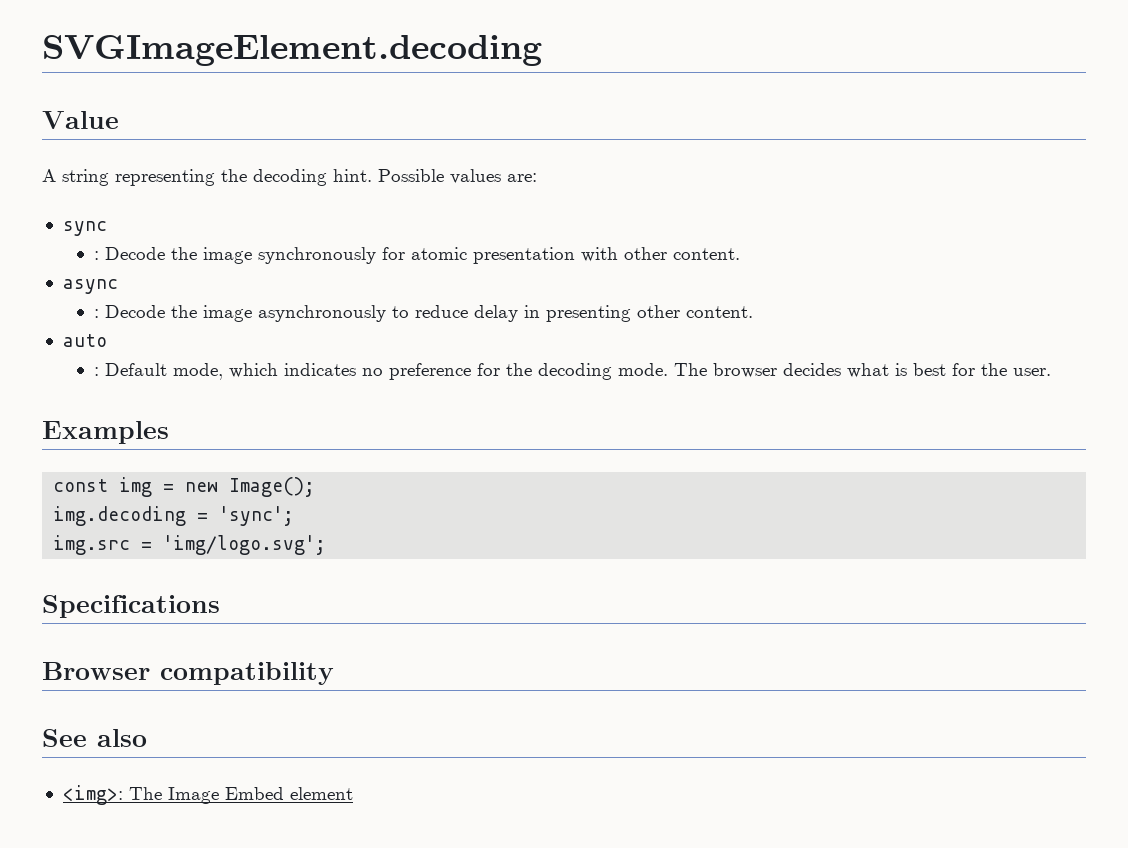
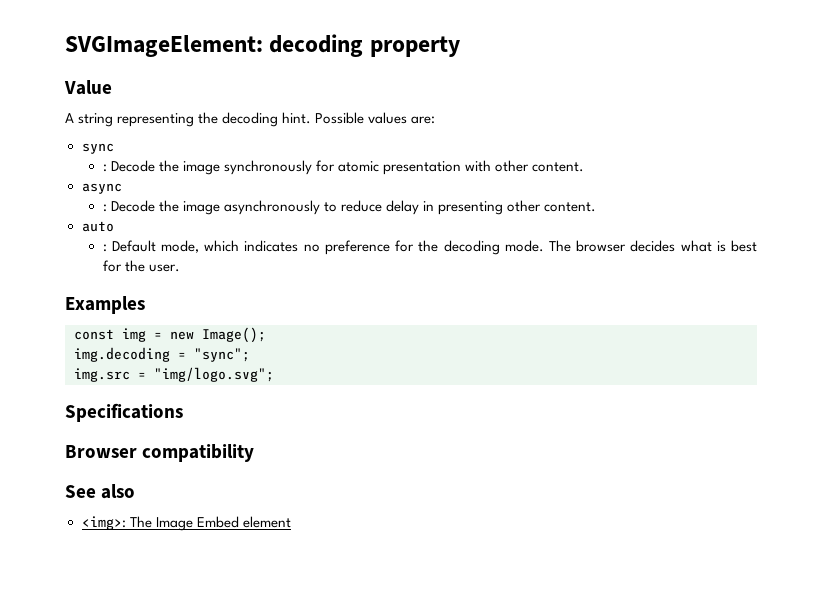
- SVGImageElement.decoding
+ SVGImageElement: decoding property
- img.decoding = 'sync';
+ img.decoding = "sync";
- img.src = 'img/logo.svg';
+ img.src = "img/logo.svg";

